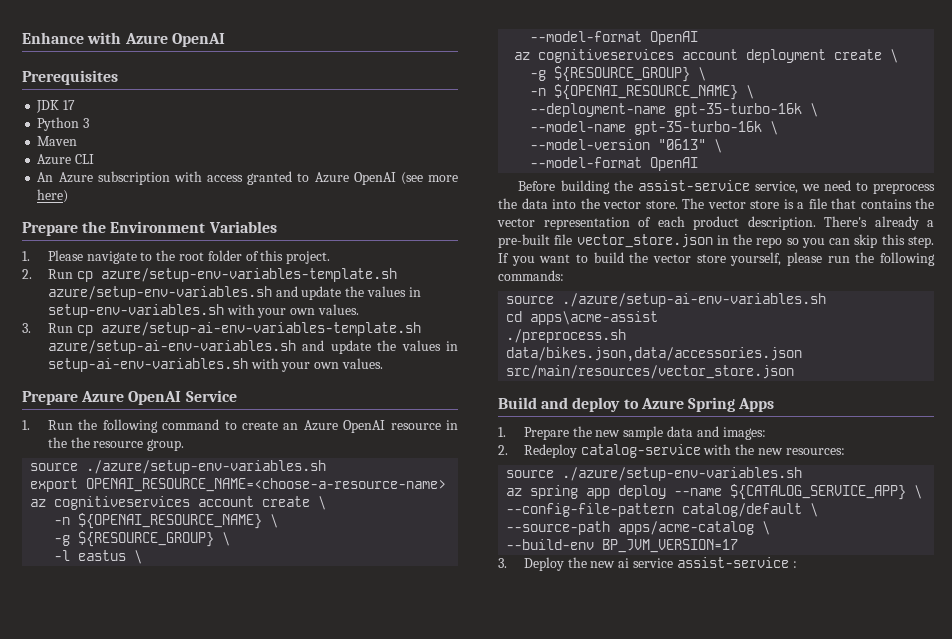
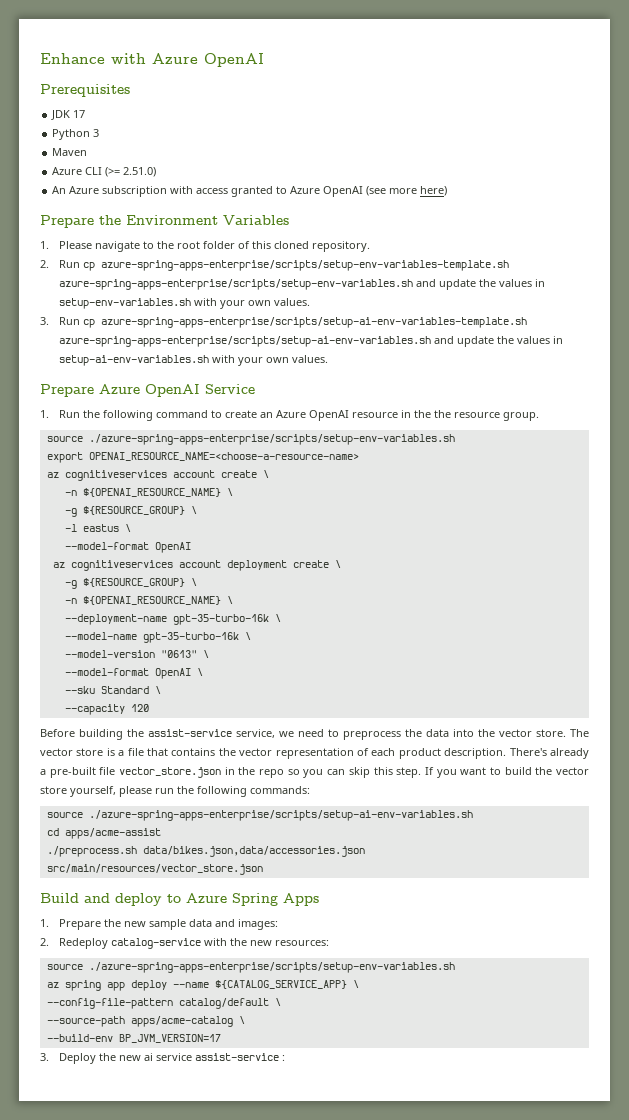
- Azure CLI
+ Azure CLI (>= 2.51.0)
- 1. Please navigate to the root folder of this project.
+ 1. Please navigate to the root folder of this cloned repository.
- 2. Run cp azure/setup-env-variables-template.sh azure/setup-env-variables.sh and update the values in setup-env-variables.sh with your own values.
+ 2. Run cp azure-spring-apps-enterprise/scripts/setup-env-variables-template.sh azure-spring-apps-enterprise/scripts/setup-env-variables.sh and update the values in setup-env-variables.sh with your own values.
- 3. Run cp azure/setup-ai-env-variables-template.sh azure/setup-ai-env-variables.sh and update the values in setup-ai-env-variables.sh with your own values.
+ 3. Run cp azure-spring-apps-enterprise/scripts/setup-ai-env-variables-template.sh azure-spring-apps-enterprise/scripts/setup-ai-env-variables.sh and update the values in setup-ai-env-variables.sh with your own values.
  1. Run the following command to create an Azure OpenAI resource in the the resource group.
- source ./azure/setup-env-variables.sh
+ source ./azure-spring-apps-enterprise/scripts/setup-env-variables.sh
  --model-version "0613" \
- --model-format OpenAI
+ --model-format OpenAI \
+ --sku Standard \
+ --capacity 120
- source ./azure/setup-ai-env-variables.sh
+ source ./azure-spring-apps-enterprise/scripts/setup-ai-env-variables.sh
- cd apps\acme-assist
+ cd apps/acme-assist
  2. Redeploy catalog-service with the new resources:
- source ./azure/setup-env-variables.sh
+ source ./azure-spring-apps-enterprise/scripts/setup-env-variables.sh

